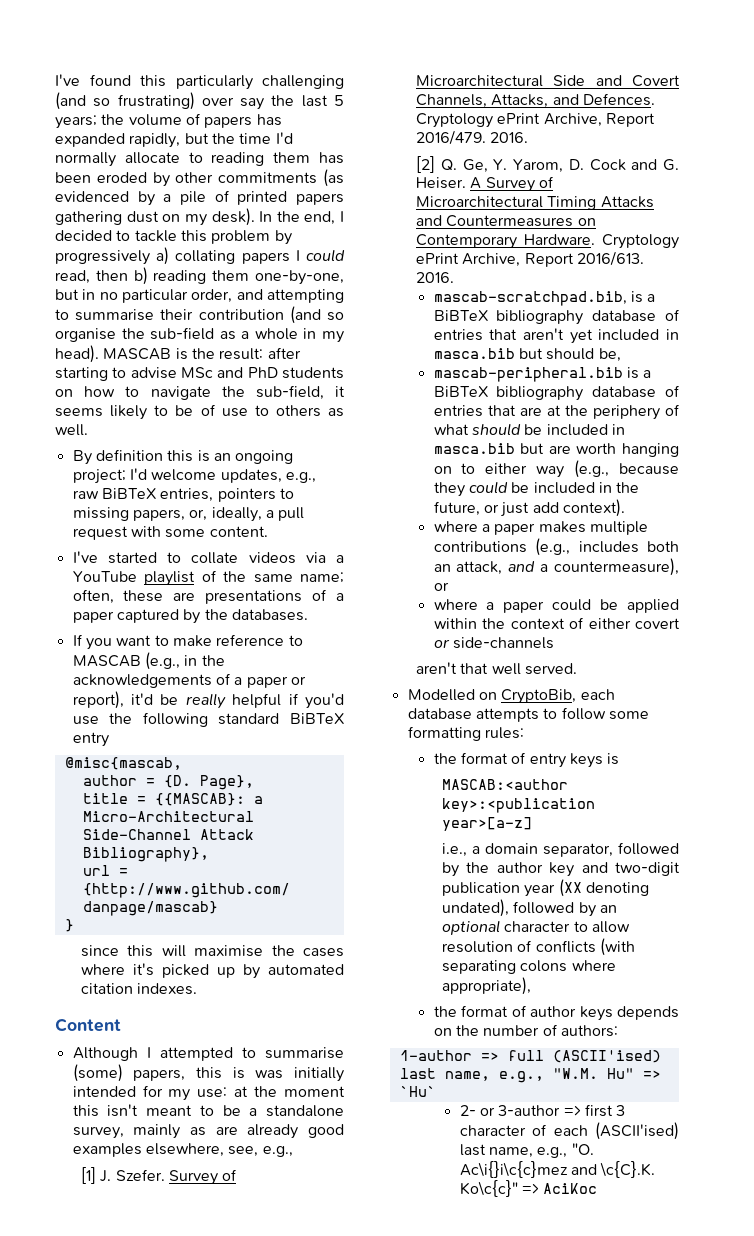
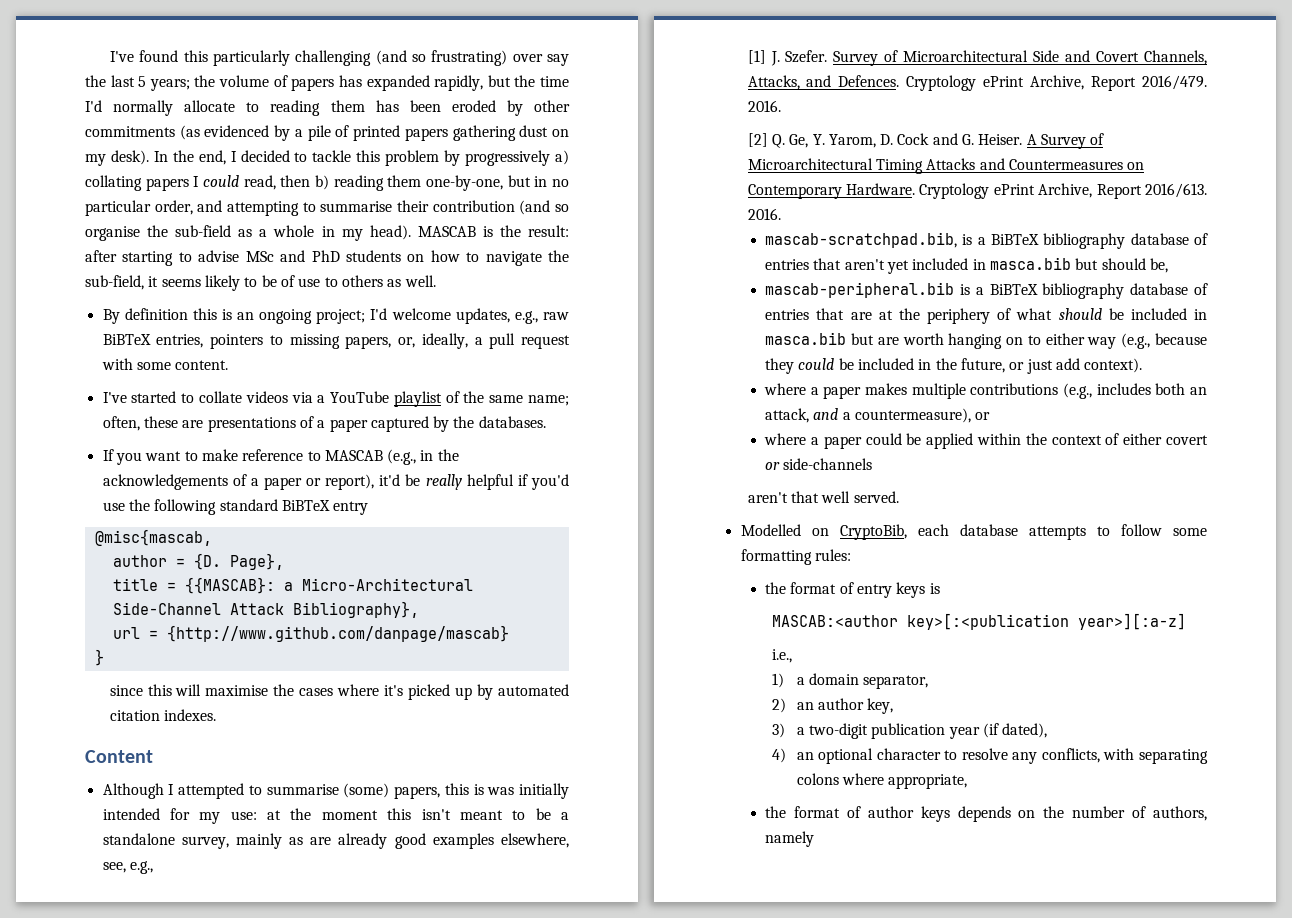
- MASCAB:<author key>:<publication year>[a-z]
+ MASCAB:<author key>[:<publication year>][:a-z]
- i.e., a domain separator, followed by the author key and two-digit publication year (XX denoting undated), followed by an optional character to allow resolution of conflicts (with separating colons where appropriate),
+ i.e.,
+ 1) a domain separator,
+ 2) an author key,
+ 3) a two-digit publication year (if dated),
+ 4) an optional character to resolve any conflicts, with separating colons where appropriate,
- the format of author keys depends on the number of authors:
- 1-author => full (ASCII'ised) last name, e.g., "W.M. Hu" => `Hu`
- 2- or 3-author => first 3 character of each (ASCII'ised) last name, e.g., "O. Ac\i{}i\c{c}mez and \c{C}.K. Ko\c{c}" => AciKoc
+ the format of author keys depends on the number of authors, namely

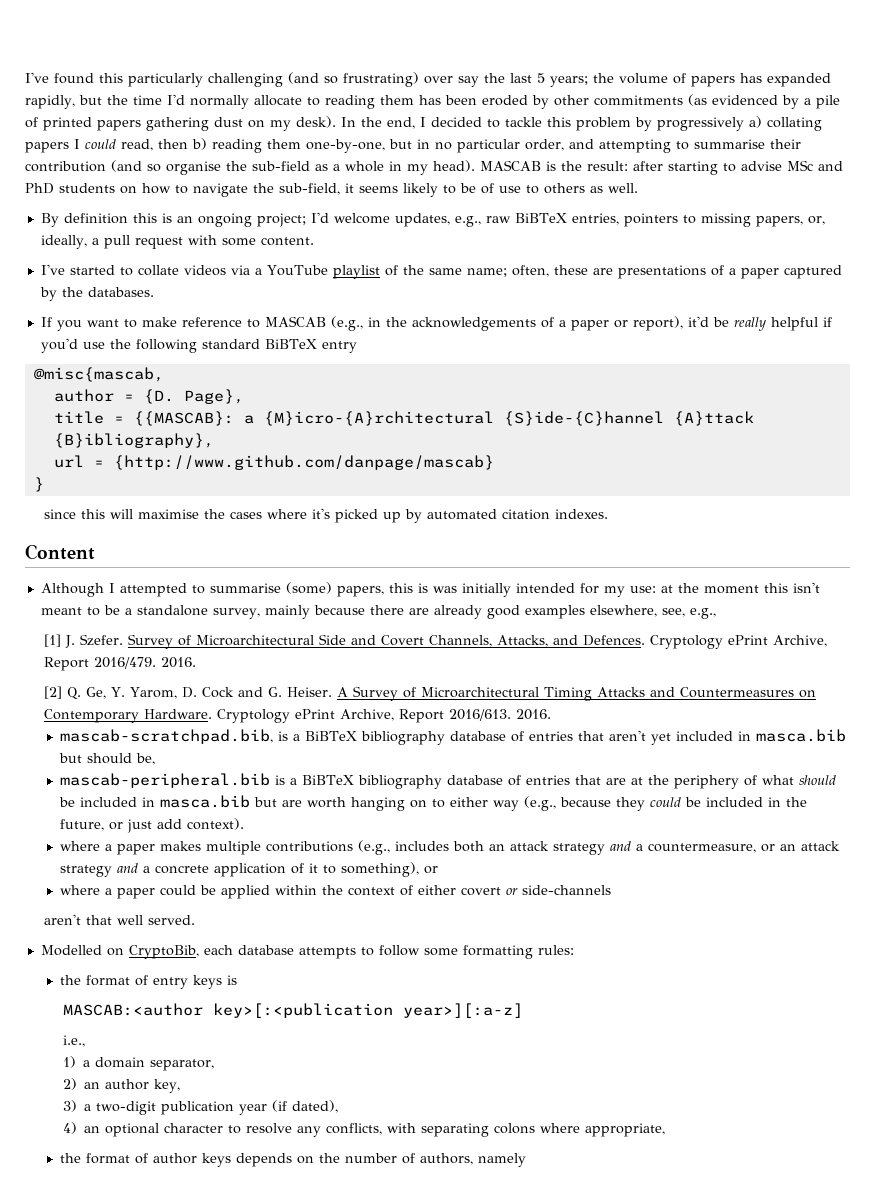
- title = {{MASCAB}: a Micro-Architectural Side-Channel Attack Bibliography},
+ title = {{MASCAB}: a {M}icro-{A}rchitectural {S}ide-{C}hannel {A}ttack {B}ibliography},
- Although I attempted to summarise (some) papers, this is was initially intended for my use: at the moment this isn't meant to be a standalone survey, mainly as are already good examples elsewhere, see, e.g.,
+ Although I attempted to summarise (some) papers, this is was initially intended for my use: at the moment this isn't meant to be a standalone survey, mainly because there are already good examples elsewhere, see, e.g.,
- where a paper makes multiple contributions (e.g., includes both an attack, and a countermeasure), or
+ where a paper makes multiple contributions (e.g., includes both an attack strategy and a countermeasure, or an attack strategy and a concrete application of it to something), or

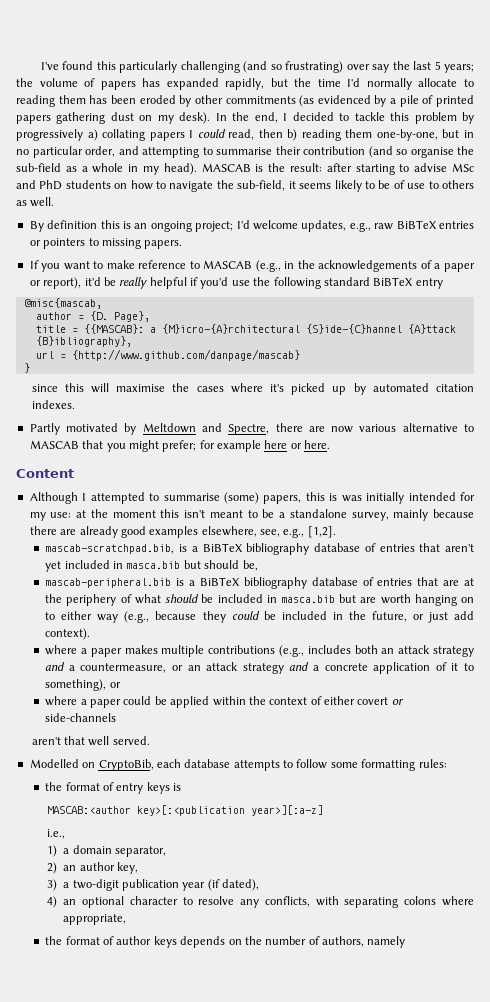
- By definition this is an ongoing project; I'd welcome updates, e.g., raw BiBTeX entries, pointers to missing papers, or, ideally, a pull request with some content.
- I've started to collate videos via a YouTube playlist of the same name; often, these are presentations of a paper captured by the databases.
+ By definition this is an ongoing project; I'd welcome updates, e.g., raw BiBTeX entries or pointers to missing papers.
+ Partly motivated by Meltdown and Spectre, there are now various alternative to MASCAB that you might prefer; for example here or here.
- Although I attempted to summarise (some) papers, this is was initially intended for my use: at the moment this isn't meant to be a standalone survey, mainly because there are already good examples elsewhere, see, e.g.,
- [1] J. Szefer. Survey of Microarchitectural Side and Covert Channels, Attacks, and Defences. Cryptology ePrint Archive, Report 2016/479. 2016.
- [2] Q. Ge, Y. Yarom, D. Cock and G. Heiser. A Survey of Microarchitectural Timing Attacks and Countermeasures on Contemporary Hardware. Cryptology ePrint Archive, Report 2016/613. 2016.
+ Although I attempted to summarise (some) papers, this is was initially intended for my use: at the moment this isn't meant to be a standalone survey, mainly because there are already good examples elsewhere, see, e.g., [1,2].

